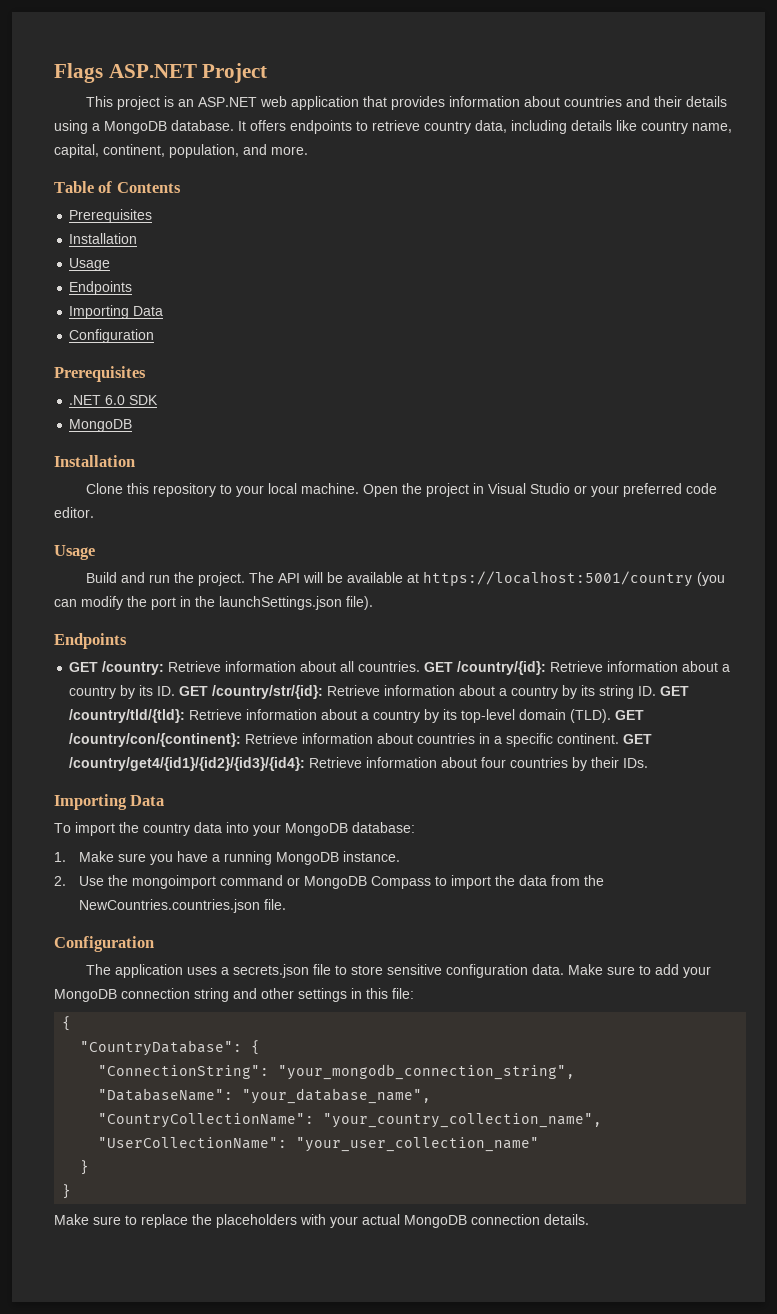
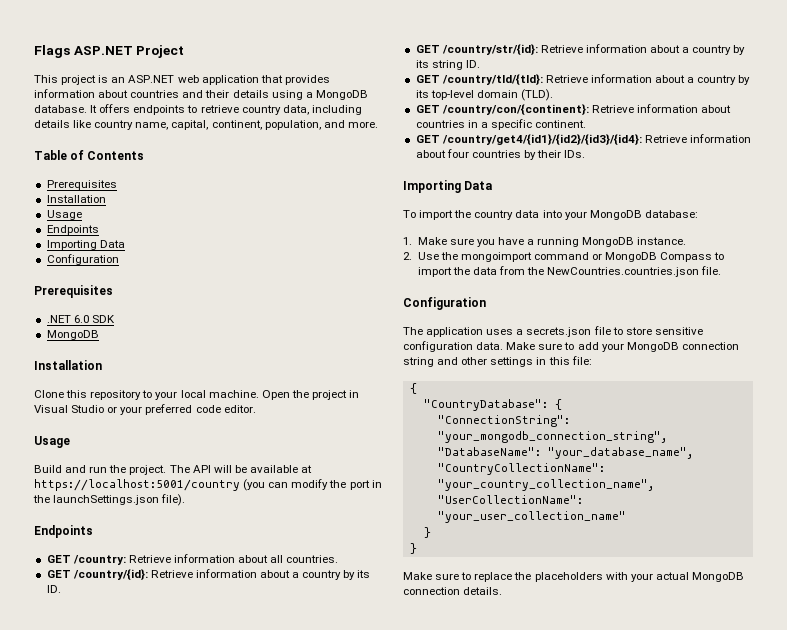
- GET /country: Retrieve information about all countries. GET /country/{id}: Retrieve information about a country by its ID. GET /country/str/{id}: Retrieve information about a country by its string ID. GET /country/tld/{tld}: Retrieve information about a country by its top-level domain (TLD). GET /country/con/{continent}: Retrieve information about countries in a specific continent. GET /country/get4/{id1}/{id2}/{id3}/{id4}: Retrieve information about four countries by their IDs.
+ GET /country: Retrieve information about all countries.
+ GET /country/{id}: Retrieve information about a country by its ID.
+ GET /country/str/{id}: Retrieve information about a country by its string ID.
+ GET /country/tld/{tld}: Retrieve information about a country by its top-level domain (TLD).
+ GET /country/con/{continent}: Retrieve information about countries in a specific continent.
+ GET /country/get4/{id1}/{id2}/{id3}/{id4}: Retrieve information about four countries by their IDs.

